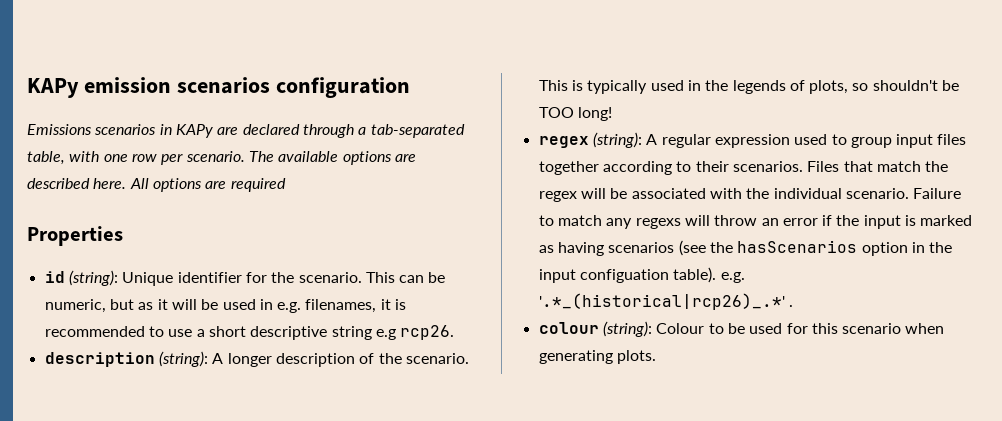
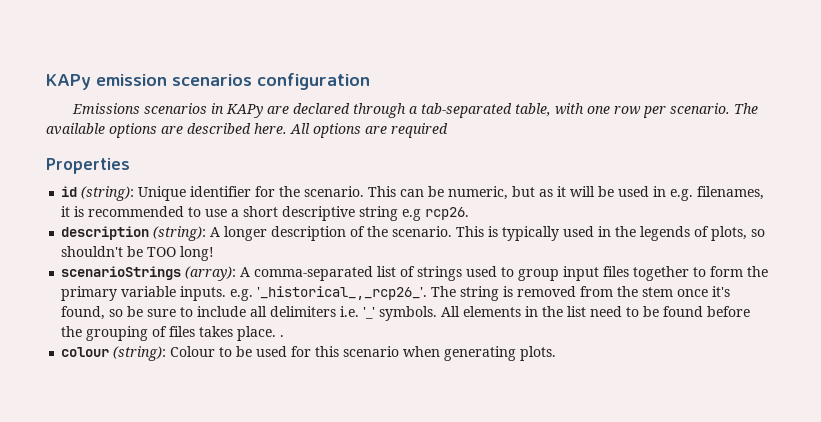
- regex (string): A regular expression used to group input files together according to their scenarios. Files that match the regex will be associated with the individual scenario. Failure to match any regexs will throw an error if the input is marked as having scenarios (see the hasScenarios option in the input configuation table). e.g. '.*_(historical|rcp26)_.*' .
+ scenarioStrings (array): A comma-separated list of strings used to group input files together to form the primary variable inputs. e.g. '_historical_,_rcp26_'. The string is removed from the stem once it's found, so be sure to include all delimiters i.e. '_' symbols. All elements in the list need to be found before the grouping of files takes place. .

